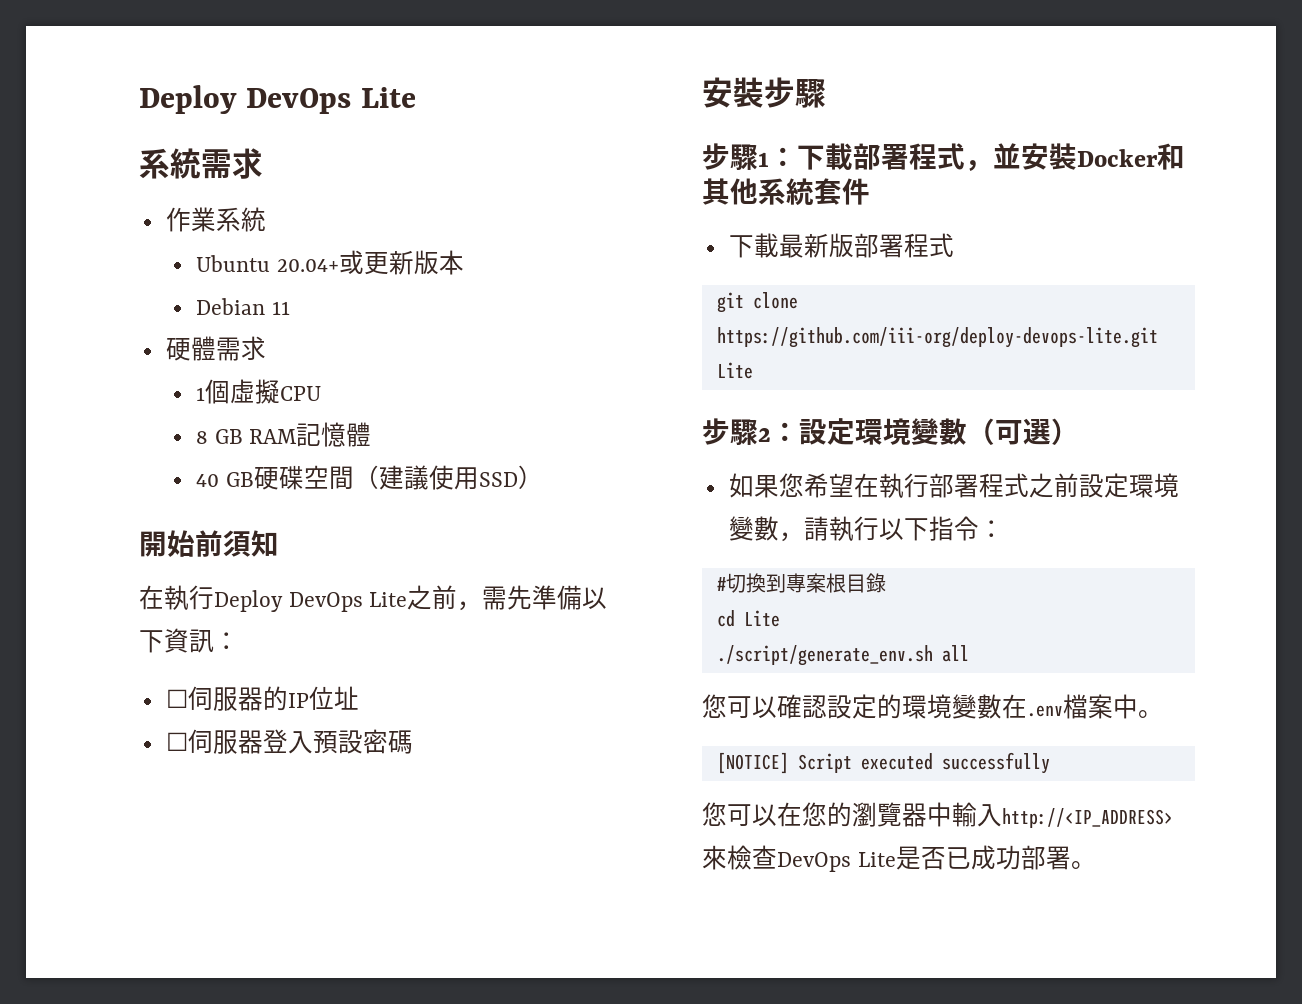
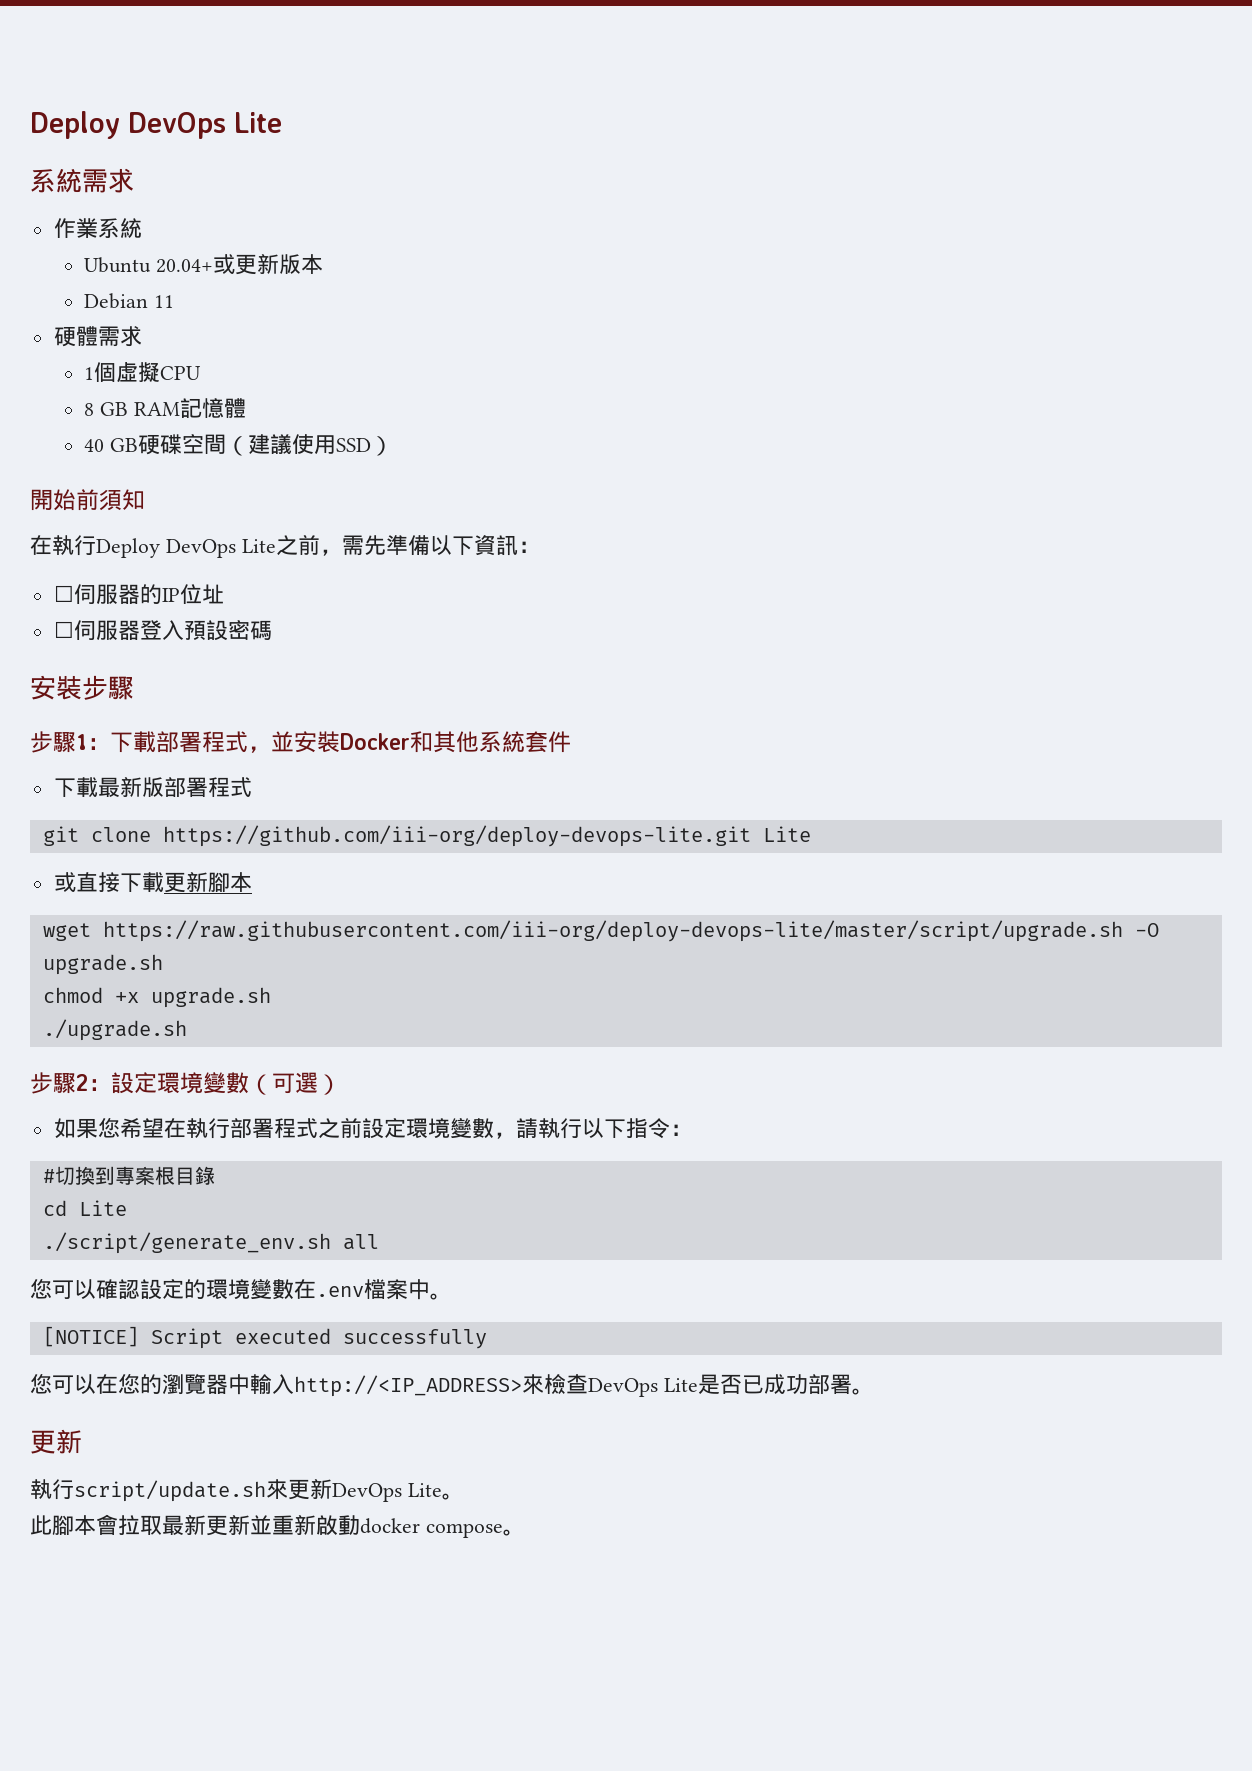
+ 或直接下載更新腳本
+ wget https://raw.githubusercontent.com/iii-org/deploy-devops-lite/master/script/upgrade.sh -O upgrade.sh
+ chmod +x upgrade.sh
+ ./upgrade.sh
  您可以在您的瀏覽器中輸入http://<IP_ADDRESS>來檢查DevOps Lite是否已成功部署。
+ 更新
+ 執行script/update.sh來更新DevOps Lite。
+ 此腳本會拉取最新更新並重新啟動docker compose。

